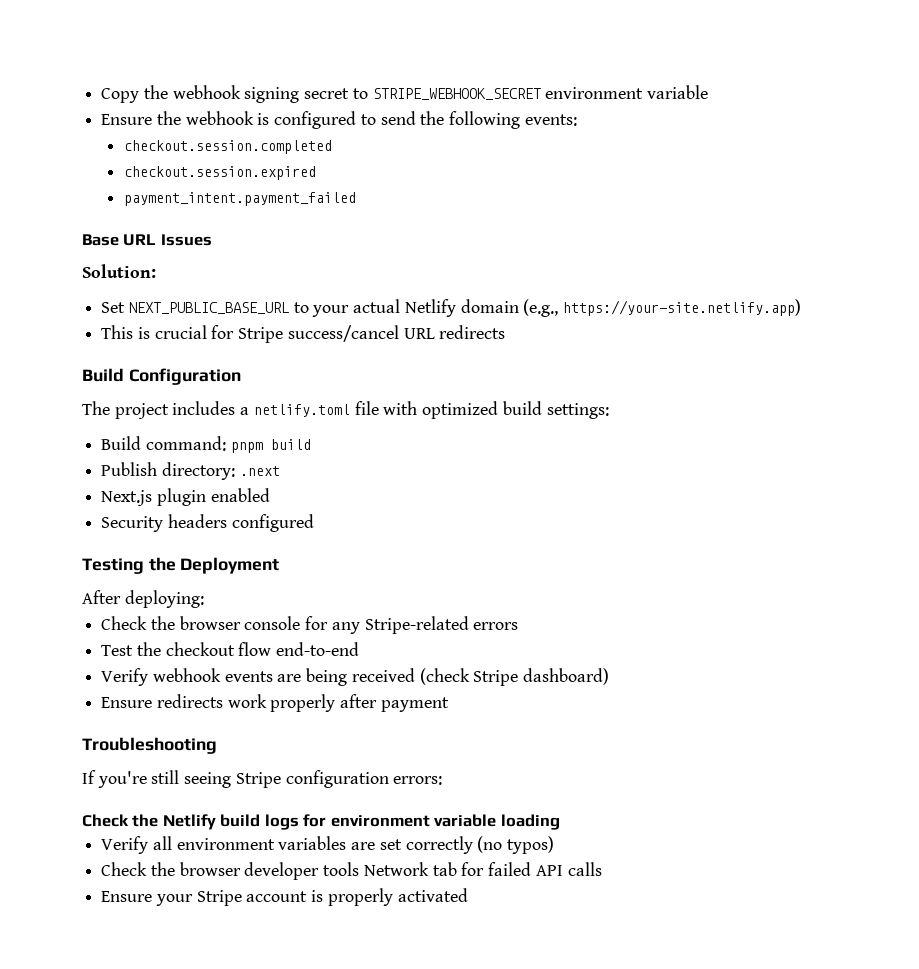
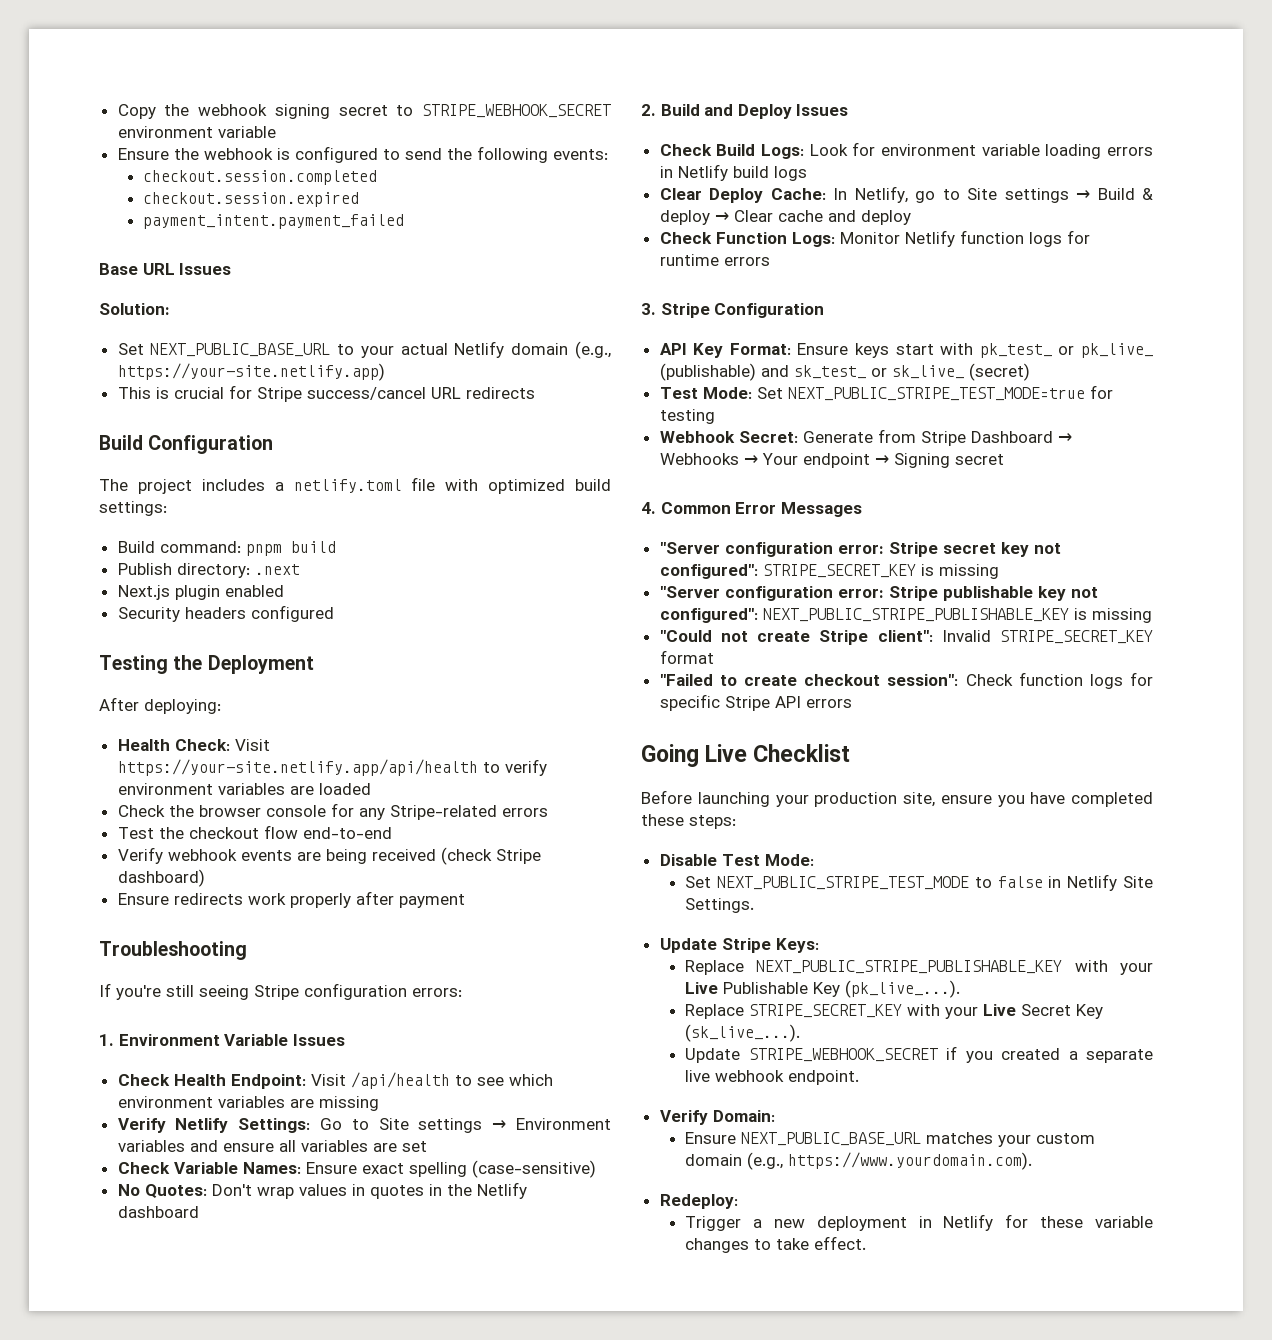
+ Health Check: Visit https://your-site.netlify.app/api/health to verify environment variables are loaded
- Check the Netlify build logs for environment variable loading
- Verify all environment variables are set correctly (no typos)
- Check the browser developer tools Network tab for failed API calls
- Ensure your Stripe account is properly activated
+ 1. Environment Variable Issues
+ Check Health Endpoint: Visit /api/health to see which environment variables are missing
+ Verify Netlify Settings: Go to Site settings → Environment variables and ensure all variables are set
+ Check Variable Names: Ensure exact spelling (case-sensitive)
+ No Quotes: Don't wrap values in quotes in the Netlify dashboard
+ 2. Build and Deploy Issues
+ Check Build Logs: Look for environment variable loading errors in Netlify build logs
+ Clear Deploy Cache: In Netlify, go to Site settings → Build & deploy → Clear cache and deploy
+ Check Function Logs: Monitor Netlify function logs for runtime errors
+ 3. Stripe Configuration
+ API Key Format: Ensure keys start with pk_test_ or pk_live_ (publishable) and sk_test_ or sk_live_ (secret)
+ Test Mode: Set NEXT_PUBLIC_STRIPE_TEST_MODE=true for testing
+ Webhook Secret: Generate from Stripe Dashboard → Webhooks → Your endpoint → Signing secret
+ 4. Common Error Messages
+ "Server configuration error: Stripe secret key not configured": STRIPE_SECRET_KEY is missing
+ "Server configuration error: Stripe publishable key not configured": NEXT_PUBLIC_STRIPE_PUBLISHABLE_KEY is missing
+ "Could not create Stripe client": Invalid STRIPE_SECRET_KEY format
+ "Failed to create checkout session": Check function logs for specific Stripe API errors
+ Going Live Checklist
+ Before launching your production site, ensure you have completed these steps:
+ Disable Test Mode:
+ Set NEXT_PUBLIC_STRIPE_TEST_MODE to false in Netlify Site Settings.
+ Update Stripe Keys:
+ Replace NEXT_PUBLIC_STRIPE_PUBLISHABLE_KEY with your Live Publishable Key (pk_live_...).
+ Replace STRIPE_SECRET_KEY with your Live Secret Key (sk_live_...).
+ Update STRIPE_WEBHOOK_SECRET if you created a separate live webhook endpoint.
+ Verify Domain:
+ Ensure NEXT_PUBLIC_BASE_URL matches your custom domain (e.g., https://www.yourdomain.com).
+ Redeploy:
+ Trigger a new deployment in Netlify for these variable changes to take effect.

